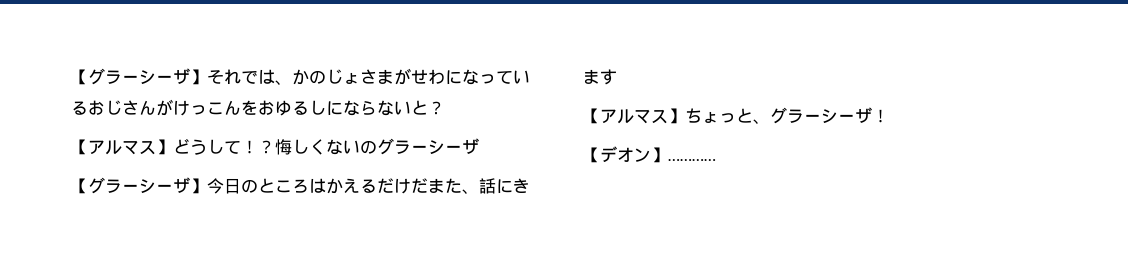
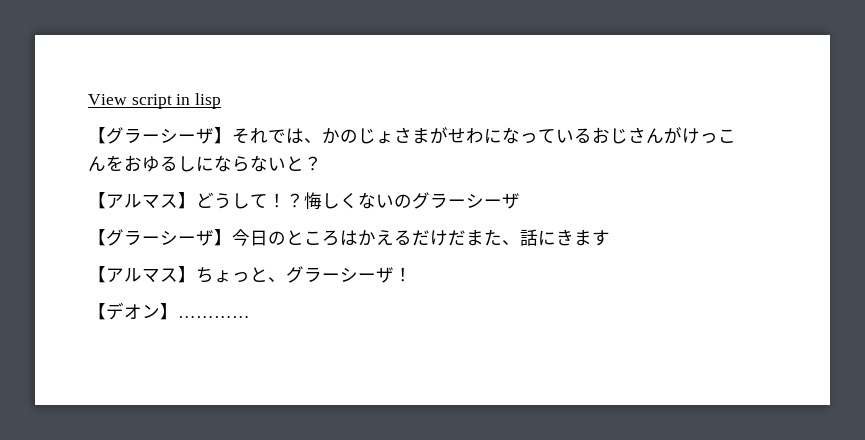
+ View script in lisp

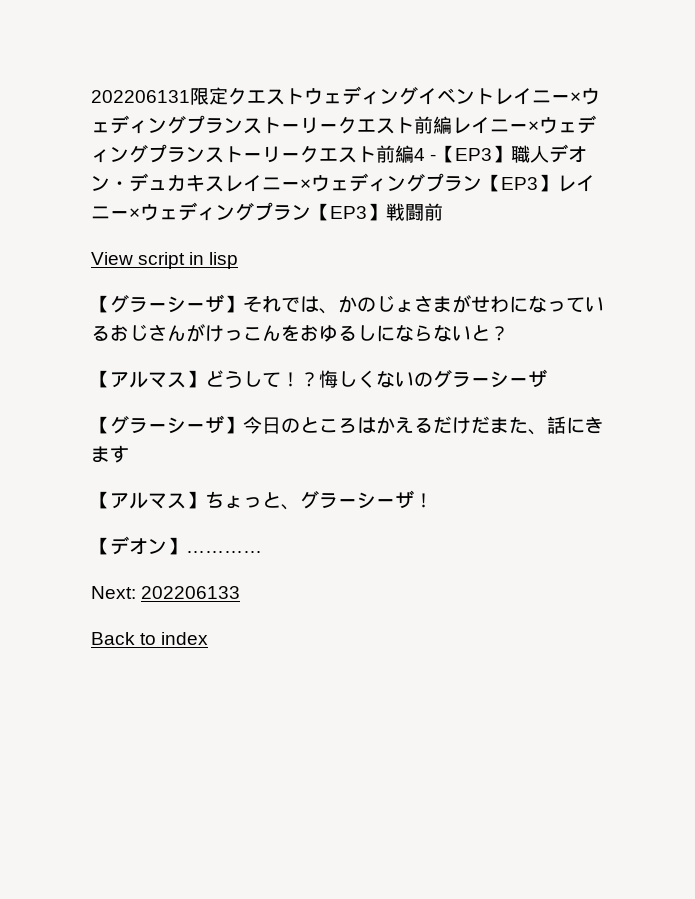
+ 202206131限定クエストウェディングイベントレイニー×ウェディングプランストーリークエスト前編レイニー×ウェディングプランストーリークエスト前編4 -【EP3】職人デオン・デュカキスレイニー×ウェディングプラン【EP3】レイニー×ウェディングプラン【EP3】戦闘前
+ Next: 202206133
+ Back to index

